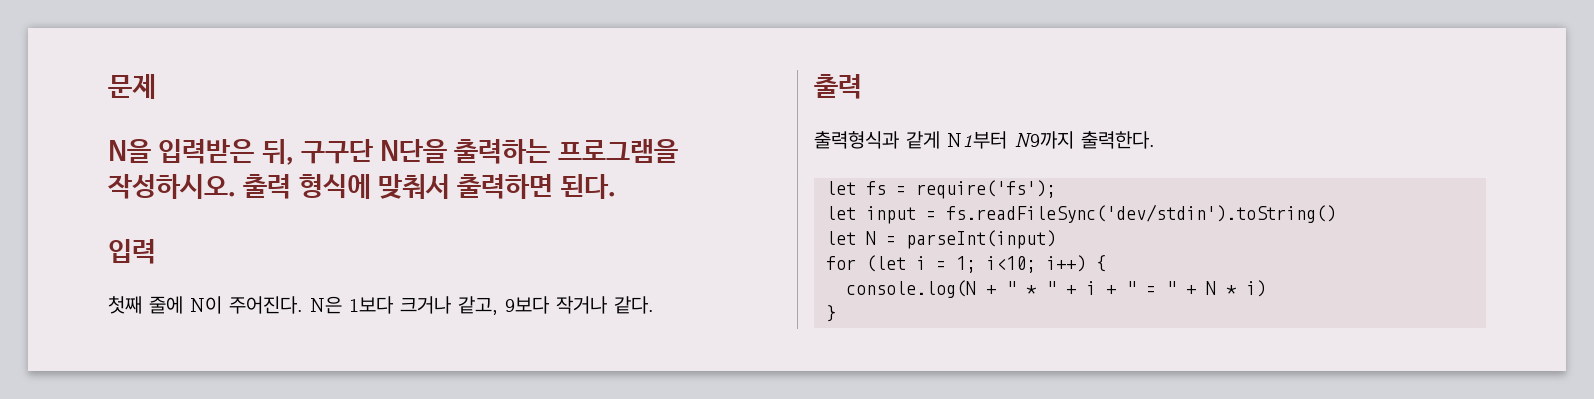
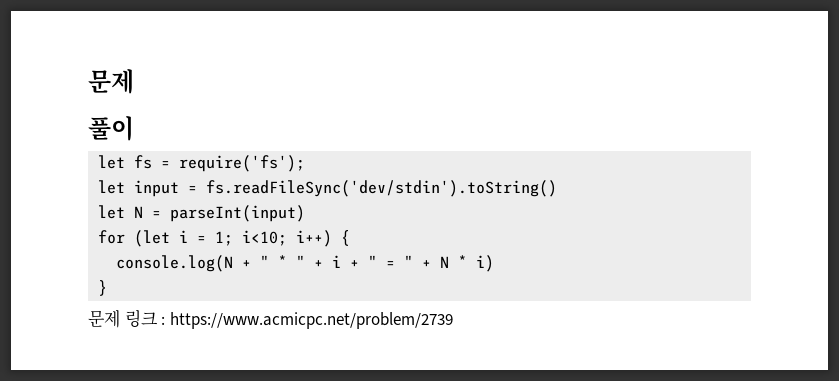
- N을 입력받은 뒤, 구구단 N단을 출력하는 프로그램을 작성하시오. 출력 형식에 맞춰서 출력하면 된다.
- 입력
- 첫째 줄에 N이 주어진다. N은 1보다 크거나 같고, 9보다 작거나 같다.
- 출력
- 출력형식과 같게 N1부터 N9까지 출력한다.
+ 풀이
+ 문제 링크 : https://www.acmicpc.net/problem/2739

